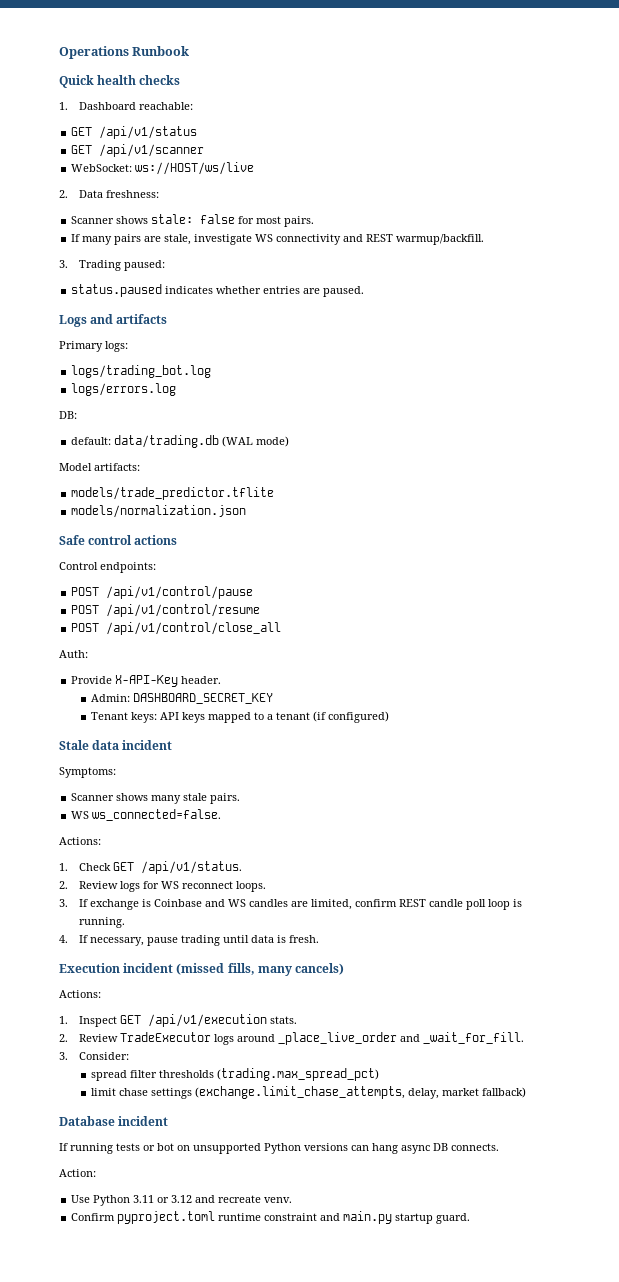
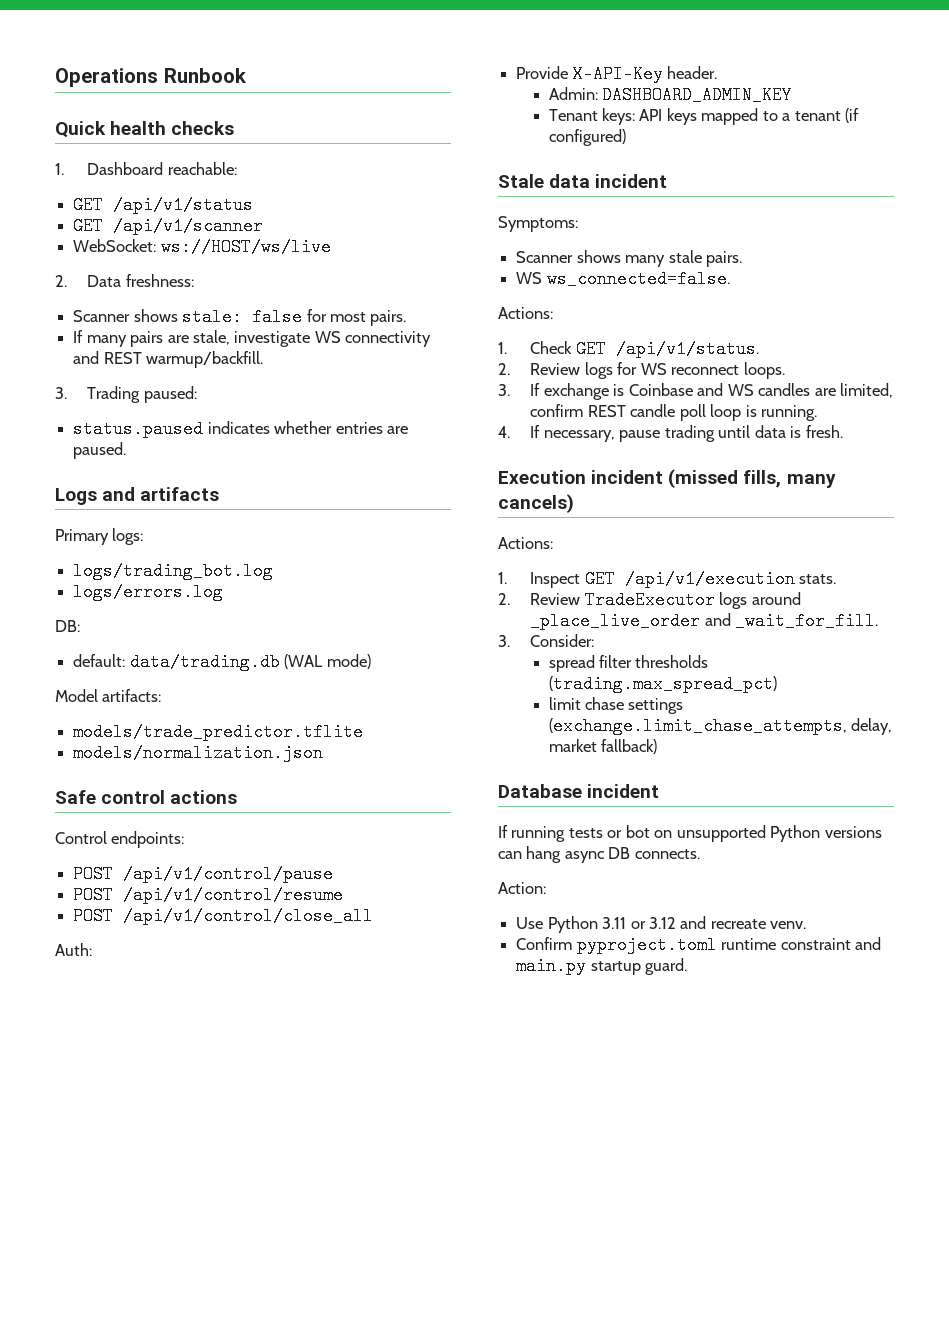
- Admin: DASHBOARD_SECRET_KEY
+ Admin: DASHBOARD_ADMIN_KEY

